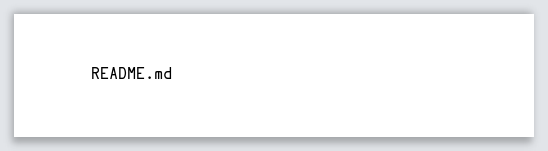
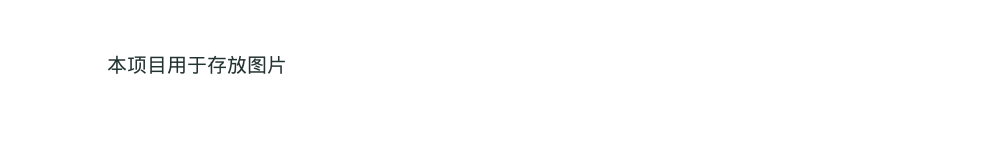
- README.md
+ 本项目用于存放图片

